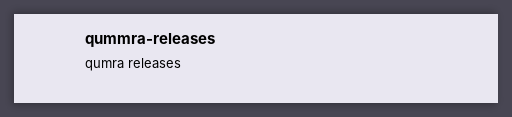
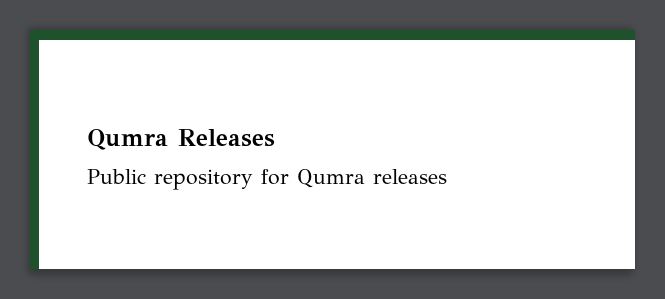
- qummra-releases
- qumra releases
+ Qumra Releases
+ Public repository for Qumra releases

